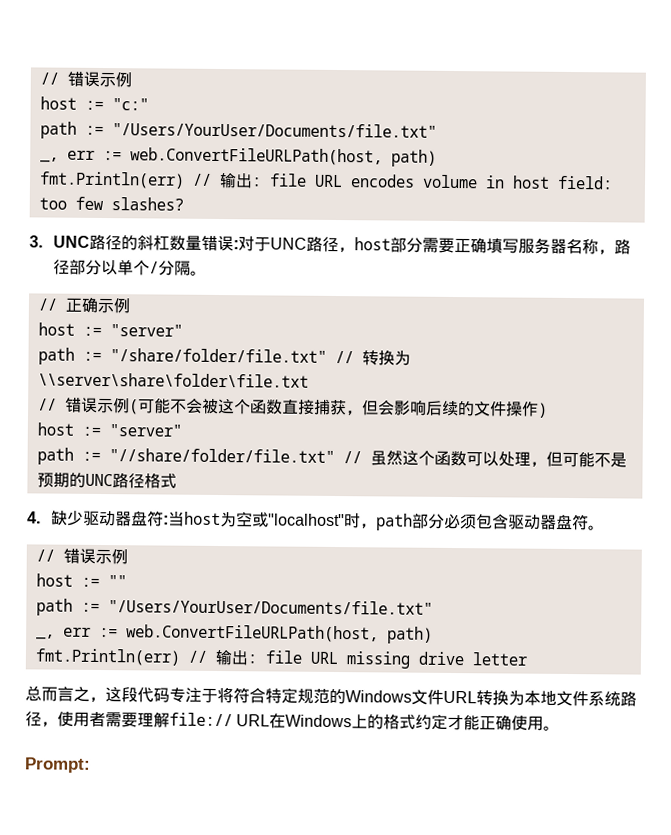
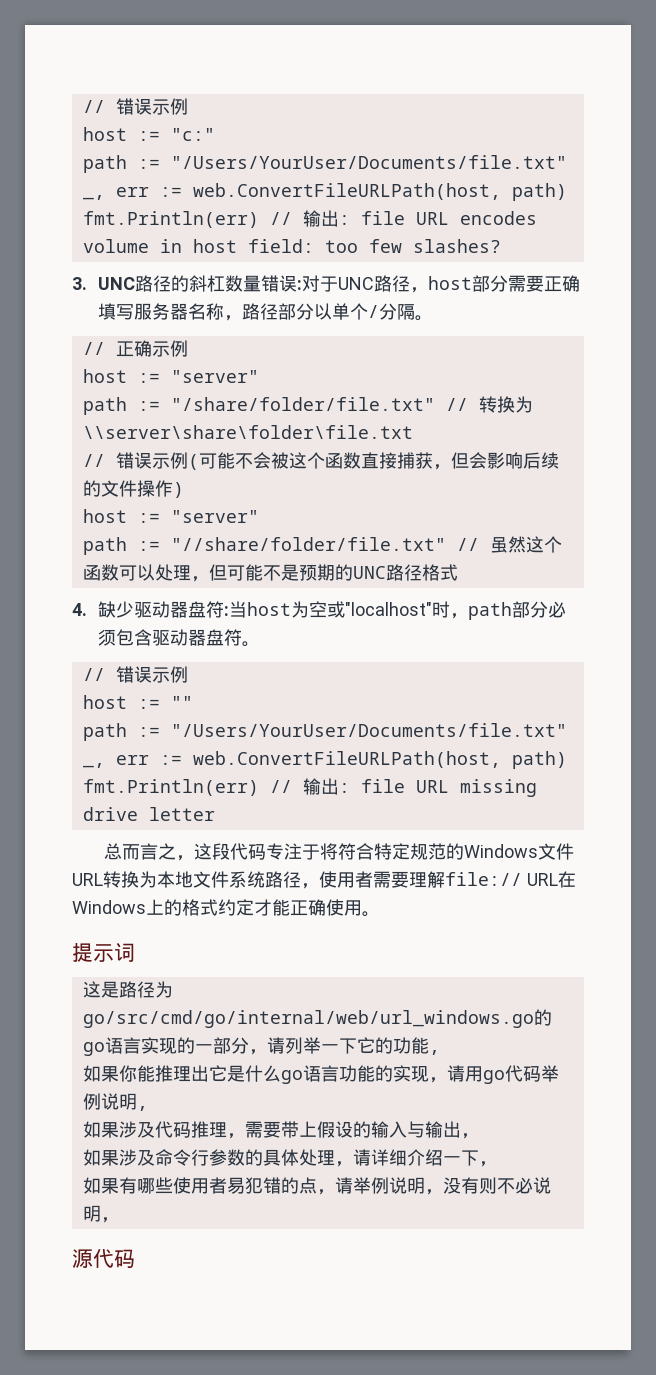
- Prompt:
+ 提示词
+ 这是路径为go/src/cmd/go/internal/web/url_windows.go的go语言实现的一部分，请列举一下它的功能,
+ 如果你能推理出它是什么go语言功能的实现，请用go代码举例说明,
+ 如果涉及代码推理，需要带上假设的输入与输出，
+ 如果涉及命令行参数的具体处理，请详细介绍一下，
+ 如果有哪些使用者易犯错的点，请举例说明，没有则不必说明，
+ 源代码

